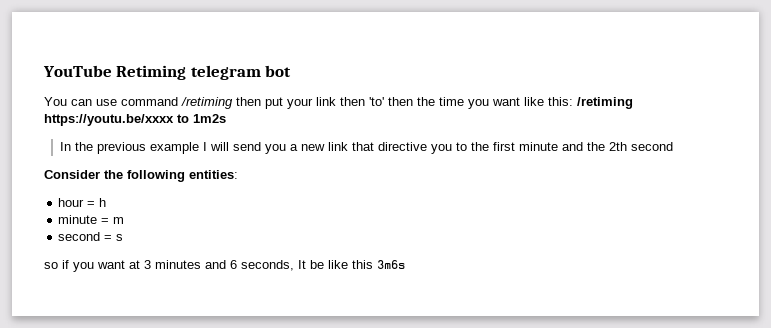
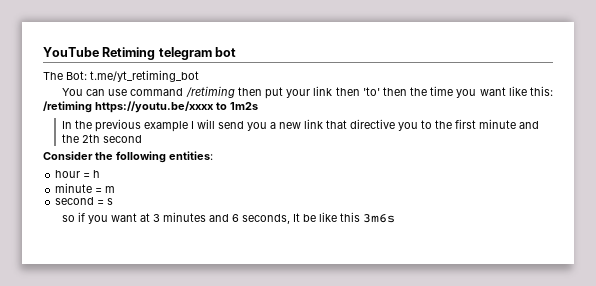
+ The Bot: t.me/yt_retiming_bot

